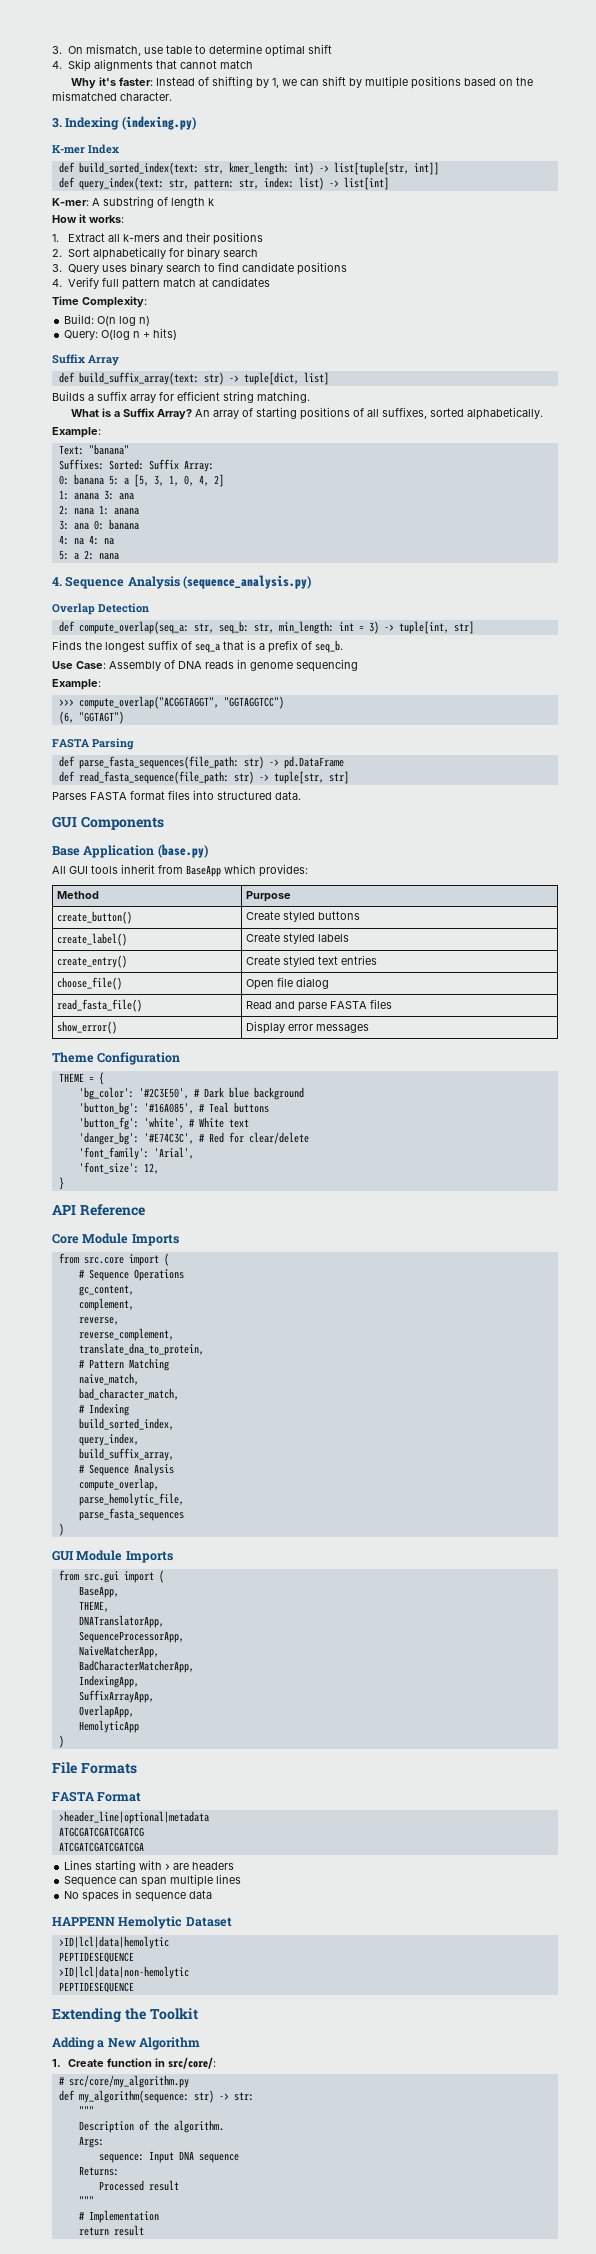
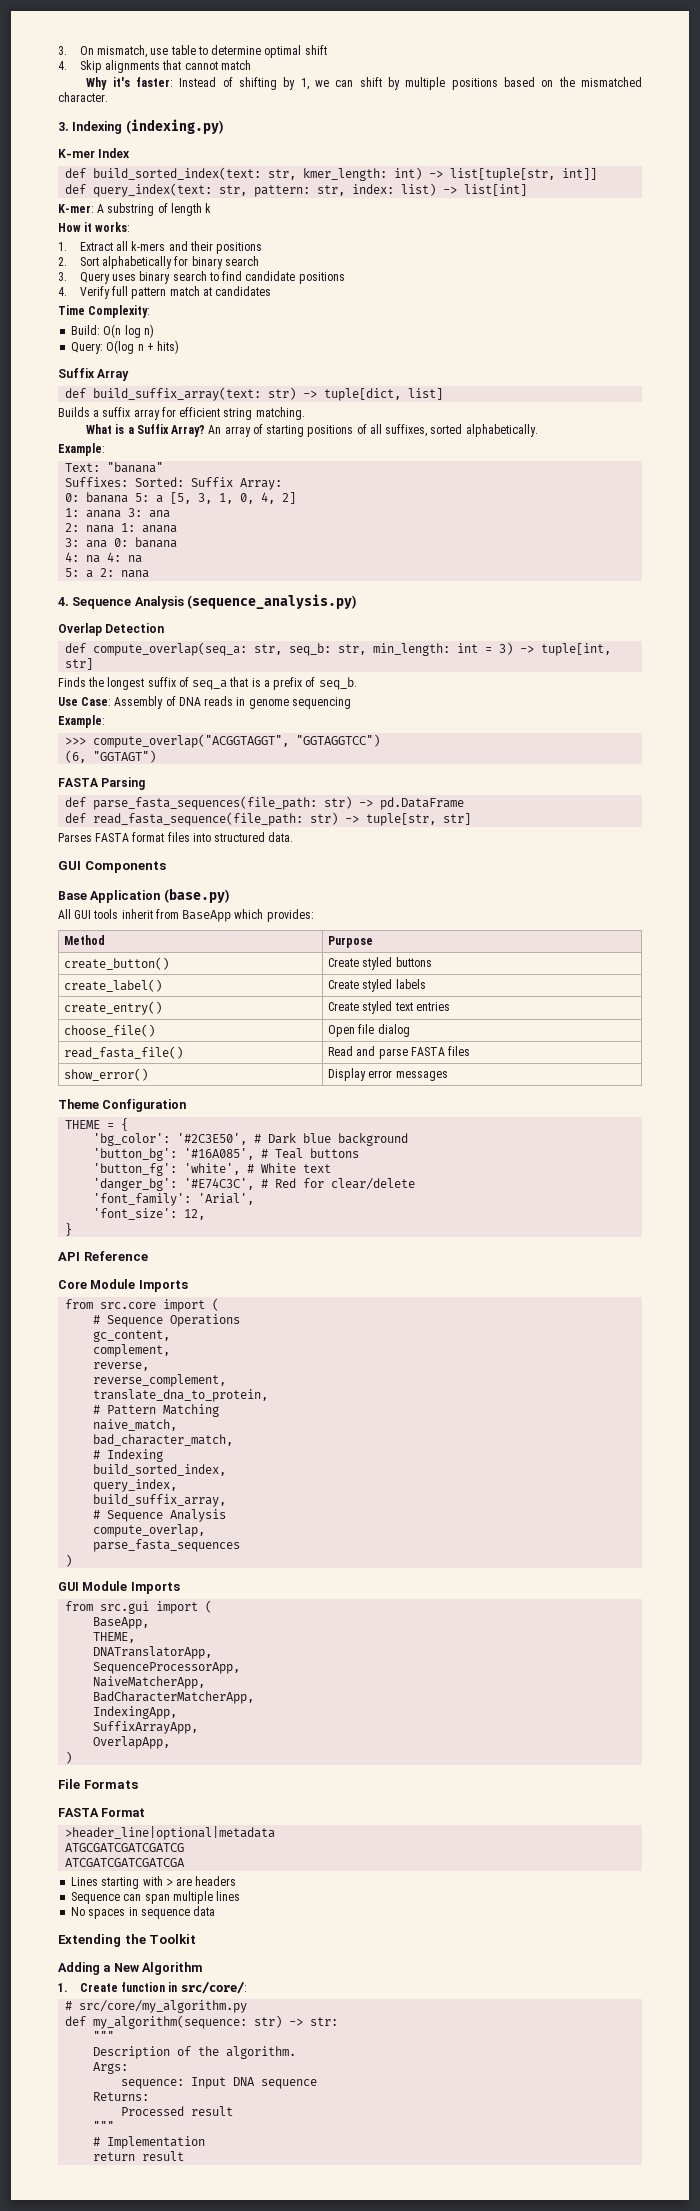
- parse_hemolytic_file,
- HemolyticApp
- HAPPENN Hemolytic Dataset
- >ID|lcl|data|hemolytic
- PEPTIDESEQUENCE
- >ID|lcl|data|non-hemolytic
- PEPTIDESEQUENCE

